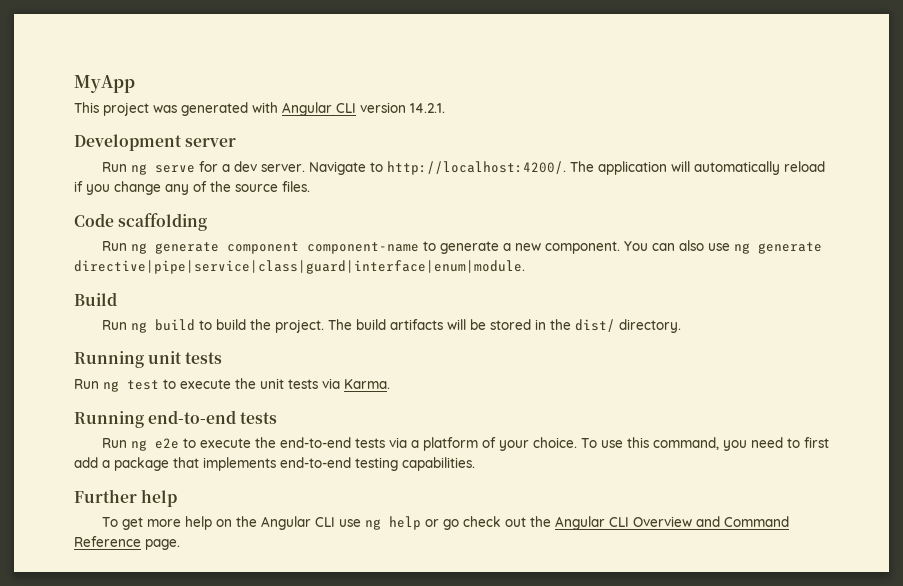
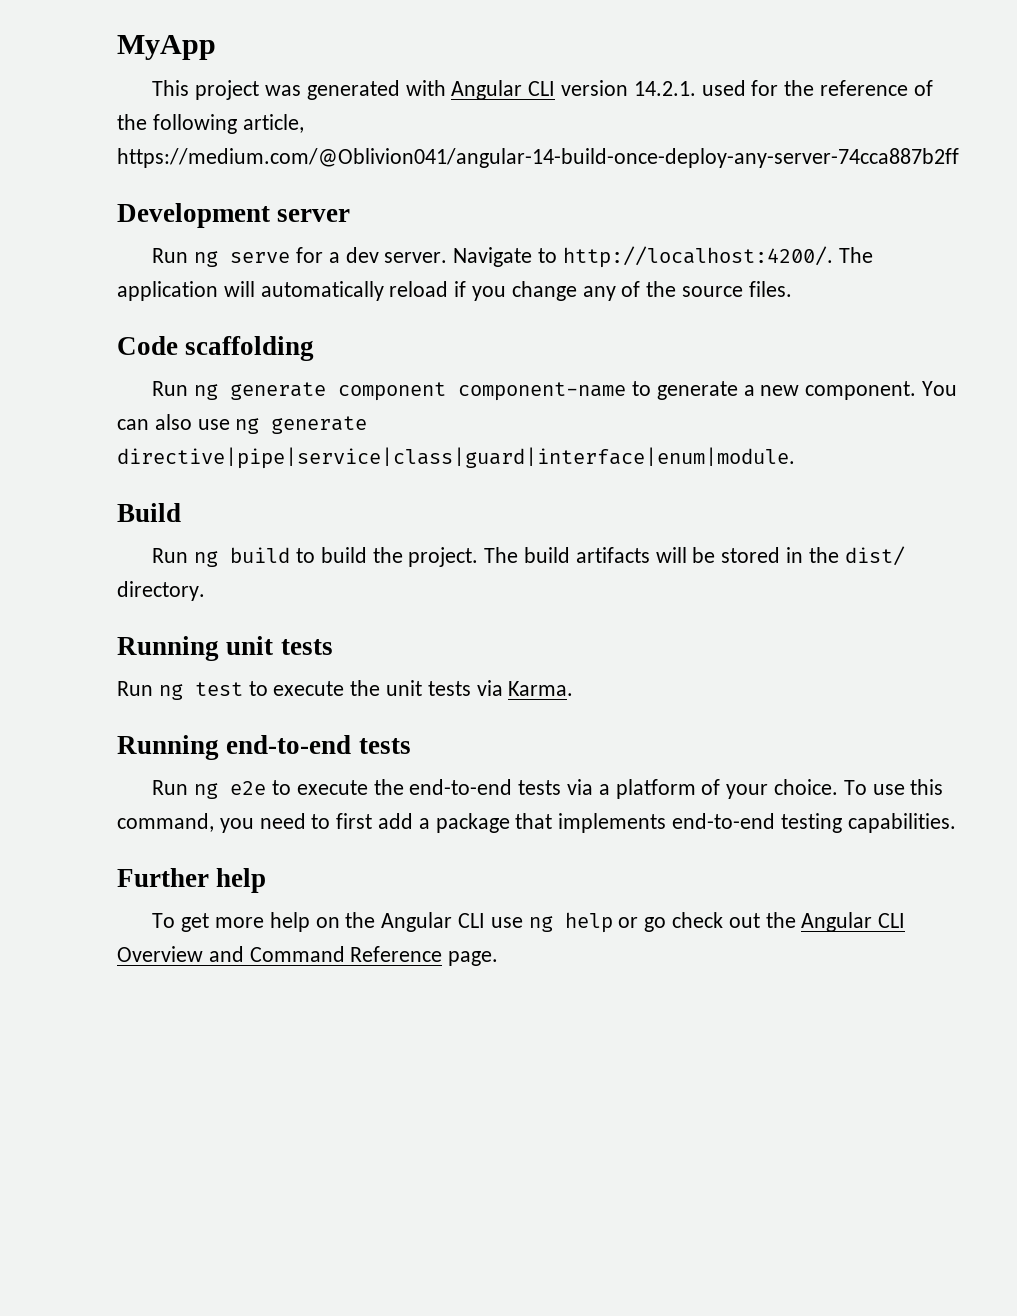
- This project was generated with Angular CLI version 14.2.1.
+ This project was generated with Angular CLI version 14.2.1. used for the reference of the following article, https://medium.com/@Oblivion041/angular-14-build-once-deploy-any-server-74cca887b2ff

